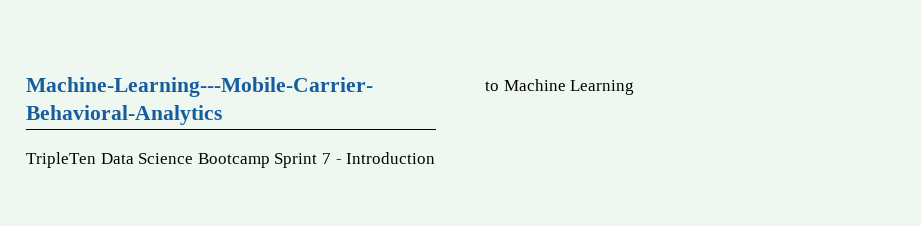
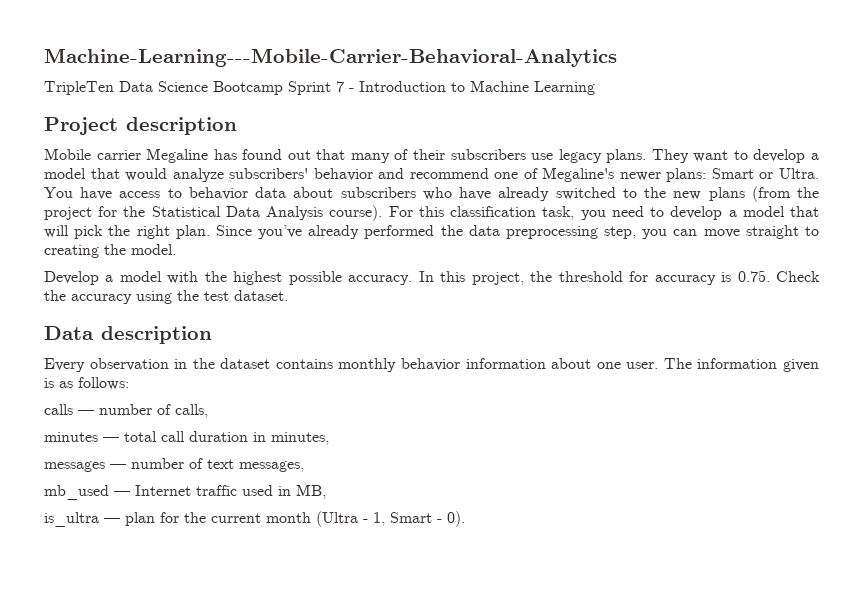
+ Project description
+ Mobile carrier Megaline has found out that many of their subscribers use legacy plans. They want to develop a model that would analyze subscribers' behavior and recommend one of Megaline's newer plans: Smart or Ultra. You have access to behavior data about subscribers who have already switched to the new plans (from the project for the Statistical Data Analysis course). For this classification task, you need to develop a model that will pick the right plan. Since you’ve already performed the data preprocessing step, you can move straight to creating the model.
+ Develop a model with the highest possible accuracy. In this project, the threshold for accuracy is 0.75. Check the accuracy using the test dataset.
+ Data description
+ Every observation in the dataset contains monthly behavior information about one user. The information given is as follows:
+ сalls — number of calls,
+ minutes — total call duration in minutes,
+ messages — number of text messages,
+ mb_used — Internet traffic used in MB,
+ is_ultra — plan for the current month (Ultra - 1, Smart - 0).

